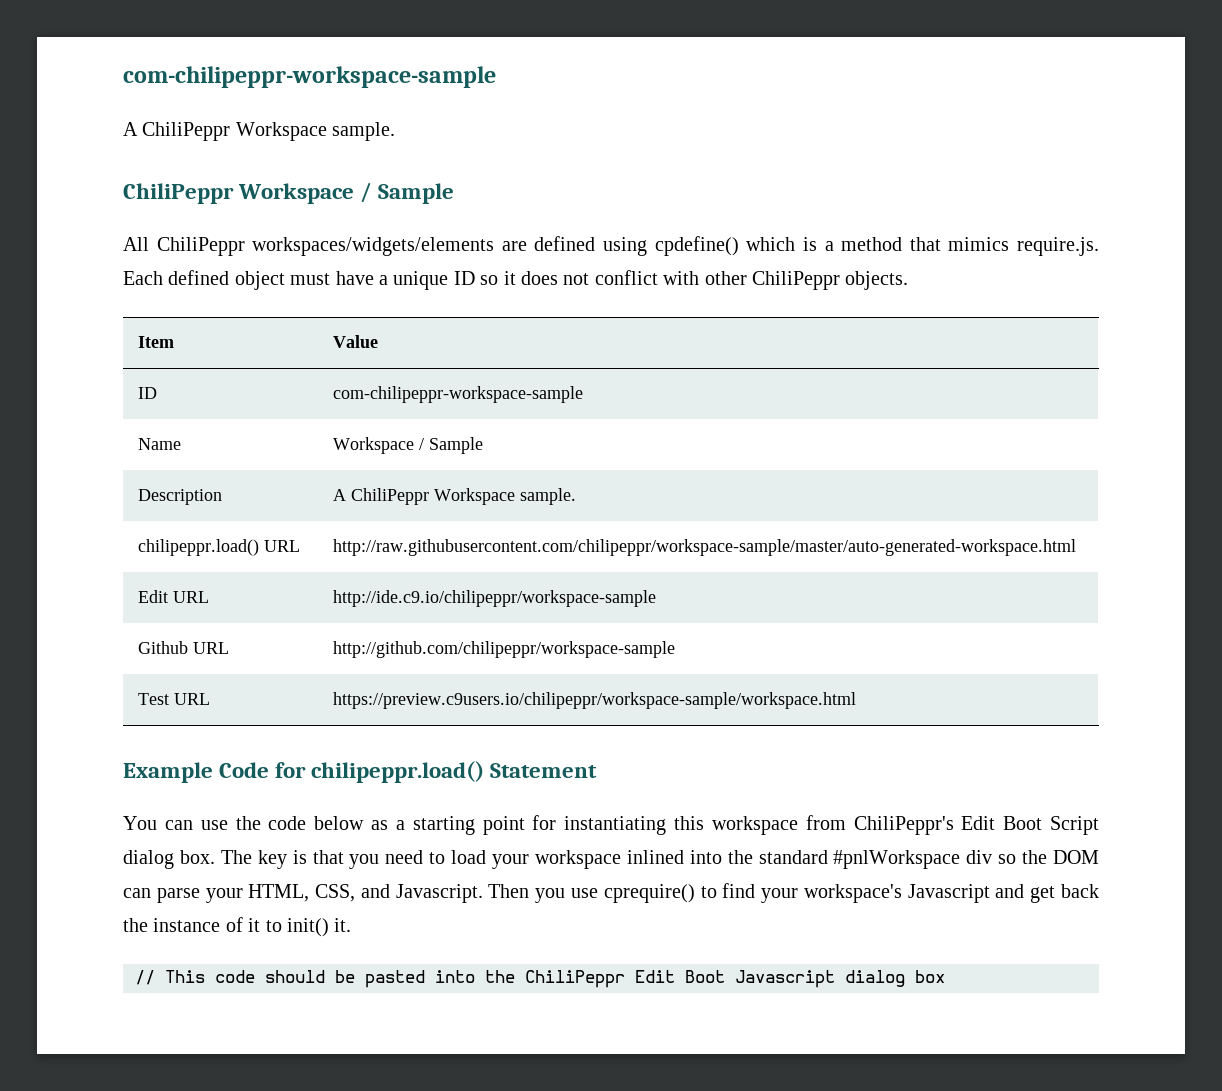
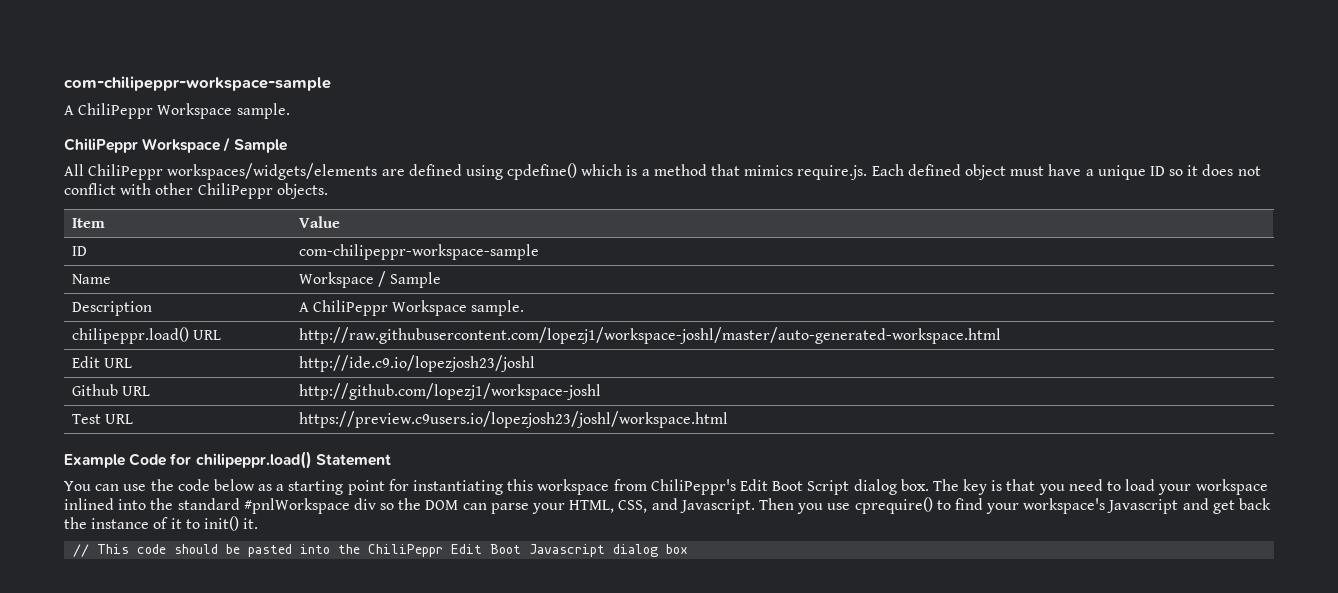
- chilipeppr.load() URL | http://raw.githubusercontent.com/chilipeppr/workspace-sample/master/auto-generated-workspace.html
+ chilipeppr.load() URL | http://raw.githubusercontent.com/lopezj1/workspace-joshl/master/auto-generated-workspace.html
- Edit URL | http://ide.c9.io/chilipeppr/workspace-sample
+ Edit URL | http://ide.c9.io/lopezjosh23/joshl
- Github URL | http://github.com/chilipeppr/workspace-sample
+ Github URL | http://github.com/lopezj1/workspace-joshl
- Test URL | https://preview.c9users.io/chilipeppr/workspace-sample/workspace.html
+ Test URL | https://preview.c9users.io/lopezjosh23/joshl/workspace.html

